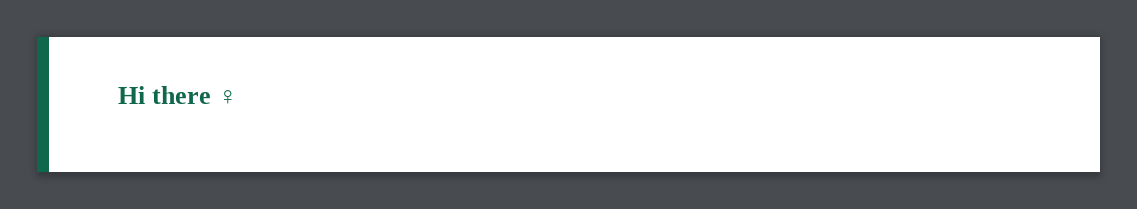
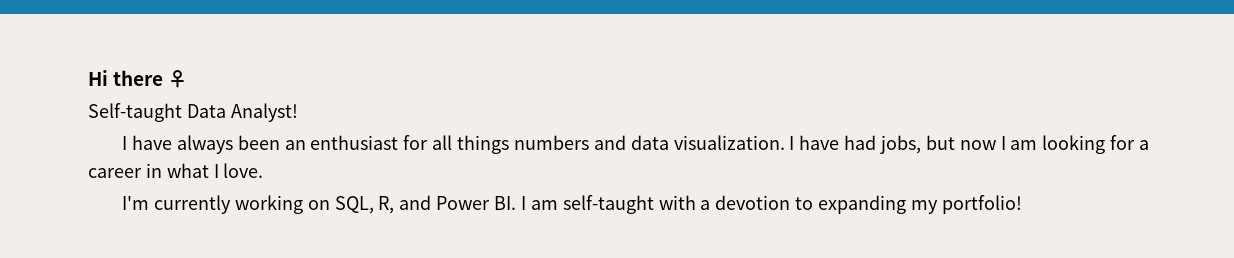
+ Self-taught Data Analyst!
+ I have always been an enthusiast for all things numbers and data visualization. I have had jobs, but now I am looking for a career in what I love.
+ I'm currently working on SQL, R, and Power BI. I am self-taught with a devotion to expanding my portfolio!

